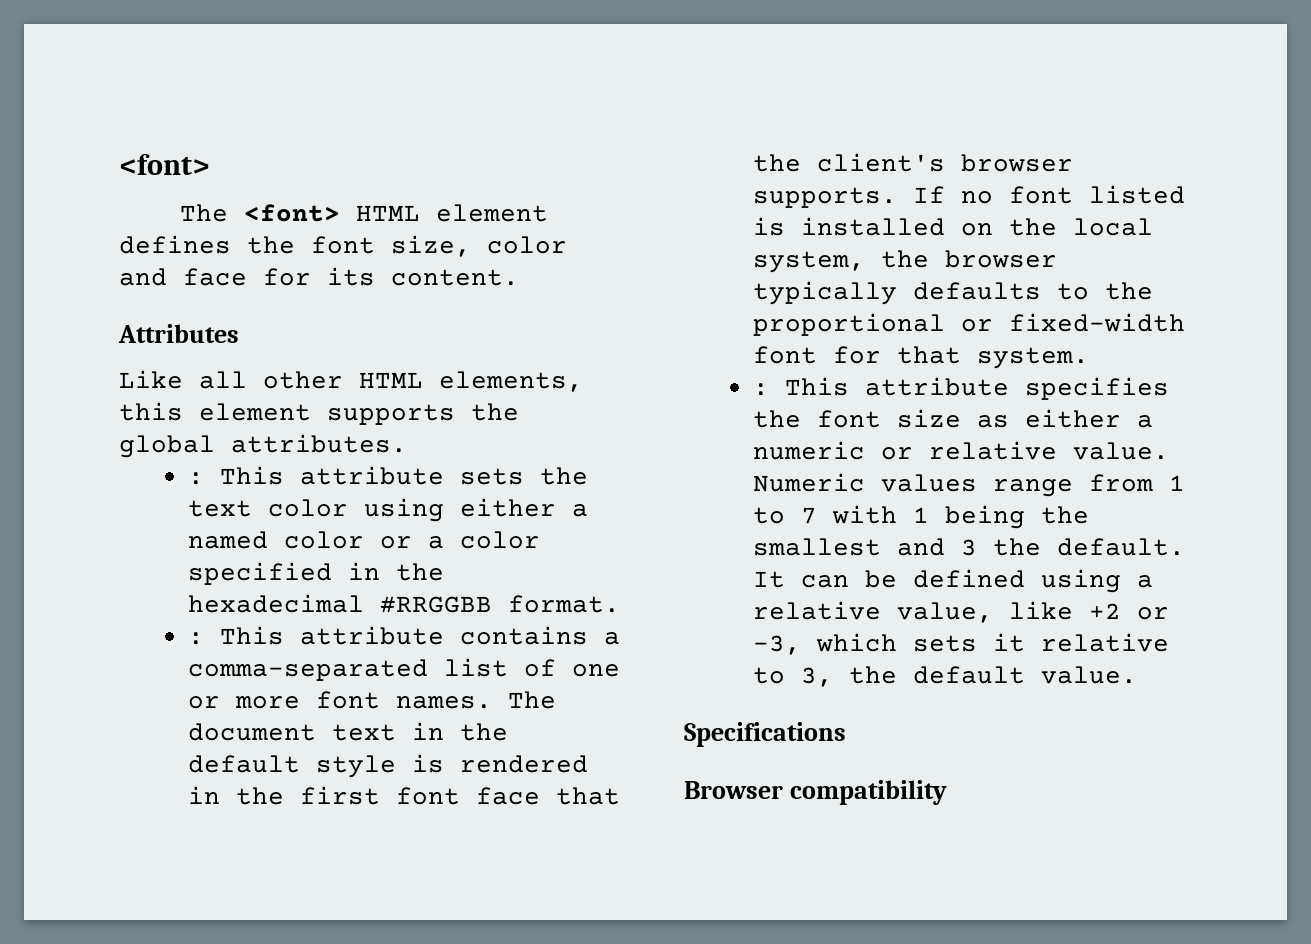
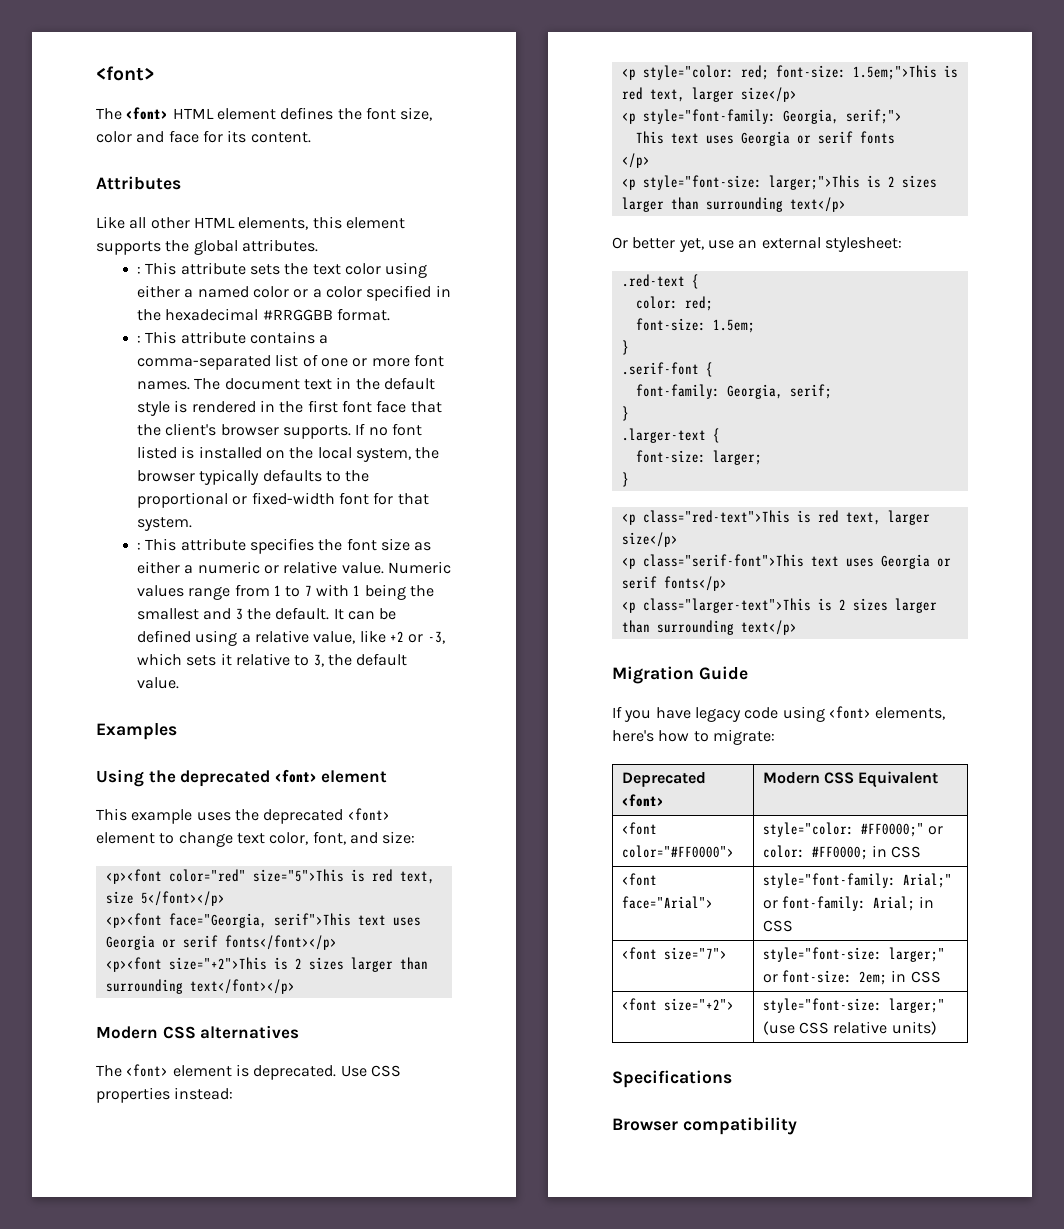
+ Examples
+ Using the deprecated <font> element
+ This example uses the deprecated <font> element to change text color, font, and size:
+ <p><font color="red" size="5">This is red text, size 5</font></p>
+ <p><font face="Georgia, serif">This text uses Georgia or serif fonts</font></p>
+ <p><font size="+2">This is 2 sizes larger than surrounding text</font></p>
+ Modern CSS alternatives
+ The <font> element is deprecated. Use CSS properties instead:
+ <p style="color: red; font-size: 1.5em;">This is red text, larger size</p>
+ <p style="font-family: Georgia, serif;">
+ This text uses Georgia or serif fonts
+ </p>
+ <p style="font-size: larger;">This is 2 sizes larger than surrounding text</p>
+ Or better yet, use an external stylesheet:
+ .red-text {
+ color: red;
+ font-size: 1.5em;
+ }
+ .serif-font {
+ font-family: Georgia, serif;
+ }
+ .larger-text {
+ font-size: larger;
+ }
+ <p class="red-text">This is red text, larger size</p>
+ <p class="serif-font">This text uses Georgia or serif fonts</p>
+ <p class="larger-text">This is 2 sizes larger than surrounding text</p>
+ Migration Guide
+ If you have legacy code using <font> elements, here's how to migrate:
+ Deprecated <font> | Modern CSS Equivalent
+ <font color="#FF0000"> | style="color: #FF0000;" or color: #FF0000; in CSS
+ <font face="Arial"> | style="font-family: Arial;" or font-family: Arial; in CSS
+ <font size="7"> | style="font-size: larger;" or font-size: 2em; in CSS
+ <font size="+2"> | style="font-size: larger;" (use CSS relative units)

